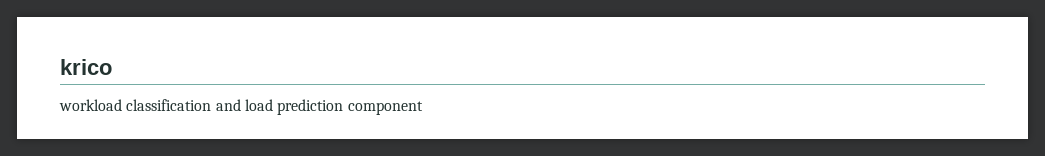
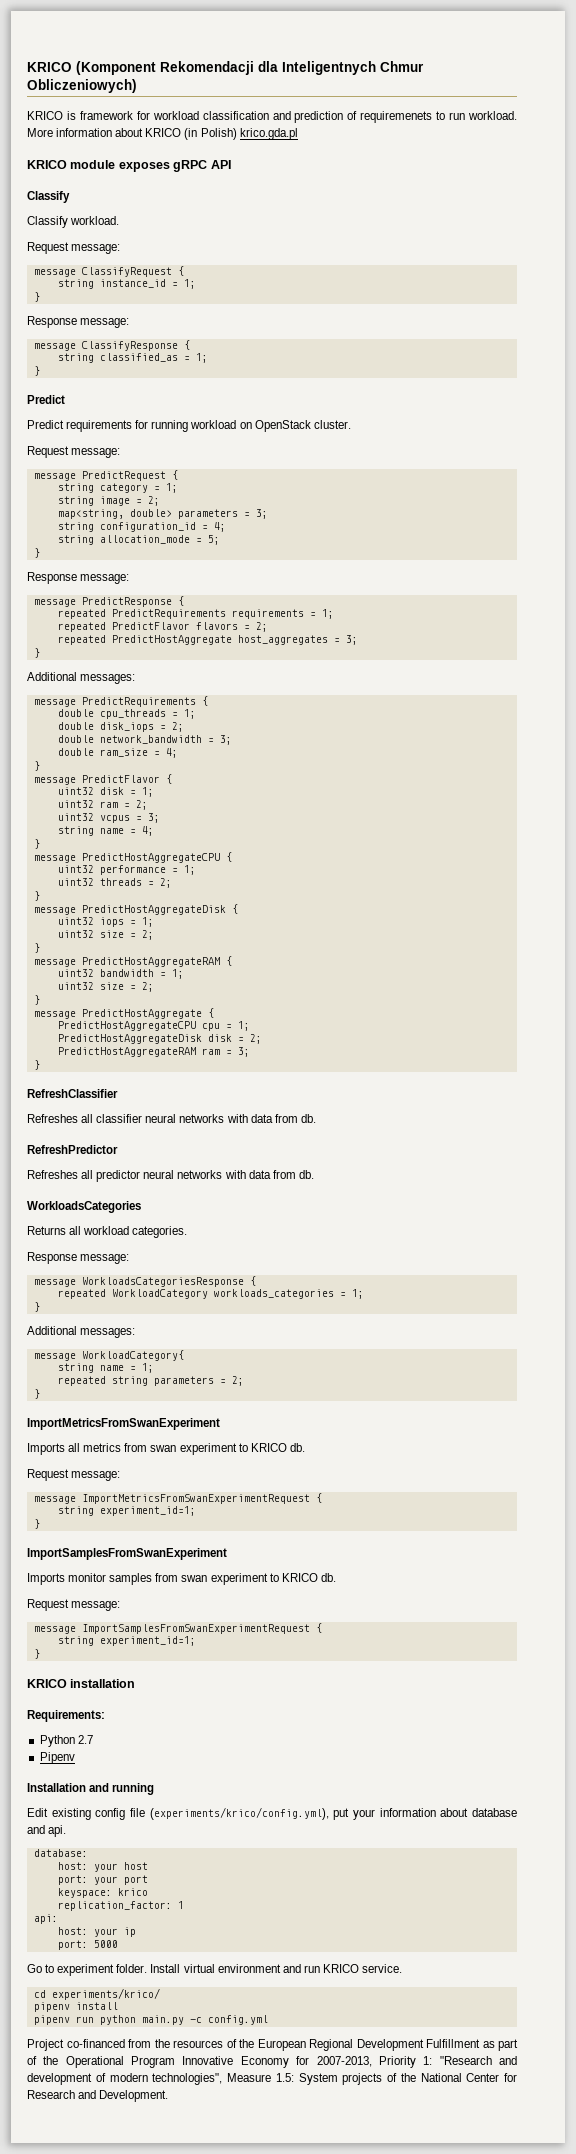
- krico
- workload classification and load prediction component
+ KRICO (Komponent Rekomendacji dla Inteligentnych Chmur Obliczeniowych)
+ KRICO is framework for workload classification and prediction of requiremenets to run workload. More information about KRICO (in Polish) krico.gda.pl
+ KRICO module exposes gRPC API
+ Classify
+ Classify workload.
+ Request message:
+ message ClassifyRequest {
+ string instance_id = 1;
+ }
+ Response message:
+ message ClassifyResponse {
+ string classified_as = 1;
+ }
+ Predict
+ Predict requirements for running workload on OpenStack cluster.
+ Request message:
+ message PredictRequest {
+ string category = 1;
+ string image = 2;
+ map<string, double> parameters = 3;
+ string configuration_id = 4;
+ string allocation_mode = 5;
+ }
+ Response message:
+ message PredictResponse {
+ repeated PredictRequirements requirements = 1;
+ repeated PredictFlavor flavors = 2;
+ repeated PredictHostAggregate host_aggregates = 3;
+ }
+ Additional messages:
+ message PredictRequirements {
+ double cpu_threads = 1;
+ double disk_iops = 2;
+ double network_bandwidth = 3;
+ double ram_size = 4;
+ }
+ message PredictFlavor {
+ uint32 disk = 1;
+ uint32 ram = 2;
+ uint32 vcpus = 3;
+ string name = 4;
+ }
+ message PredictHostAggregateCPU {
+ uint32 performance = 1;
+ uint32 threads = 2;
+ }
+ message PredictHostAggregateDisk {
+ uint32 iops = 1;
+ uint32 size = 2;
+ }
+ message PredictHostAggregateRAM {
+ uint32 bandwidth = 1;
+ uint32 size = 2;
+ }
+ message PredictHostAggregate {
+ PredictHostAggregateCPU cpu = 1;
+ PredictHostAggregateDisk disk = 2;
+ PredictHostAggregateRAM ram = 3;
+ }
+ RefreshClassifier
+ Refreshes all classifier neural networks with data from db.
+ RefreshPredictor
+ Refreshes all predictor neural networks with data from db.
+ WorkloadsCategories
+ Returns all workload categories.
+ Response message:
+ message WorkloadsCategoriesResponse {
+ repeated WorkloadCategory workloads_categories = 1;
+ }
+ Additional messages:
+ message WorkloadCategory{
+ string name = 1;
+ repeated string parameters = 2;
+ }
+ ImportMetricsFromSwanExperiment
+ Imports all metrics from swan experiment to KRICO db.
+ Request message:
+ message ImportMetricsFromSwanExperimentRequest {
+ string experiment_id=1;
+ }
+ ImportSamplesFromSwanExperiment
+ Imports monitor samples from swan experiment to KRICO db.
+ Request message:
+ message ImportSamplesFromSwanExperimentRequest {
+ string experiment_id=1;
+ }
+ KRICO installation
+ Requirements:
+ Python 2.7
+ Pipenv
+ Installation and running
+ Edit existing config file (experiments/krico/config.yml), put your information about database and api.
+ database:
+ host: your host
+ port: your port
+ keyspace: krico
+ replication_factor: 1
+ api:
+ host: your ip
+ port: 5000
+ Go to experiment folder. Install virtual environment and run KRICO service.
+ cd experiments/krico/
+ pipenv install
+ pipenv run python main.py -c config.yml
+ Project co-financed from the resources of the European Regional Development Fulfillment as part of the Operational Program Innovative Economy for 2007-2013, Priority 1: "Research and development of modern technologies", Measure 1.5: System projects of the National Center for Research and Development.

